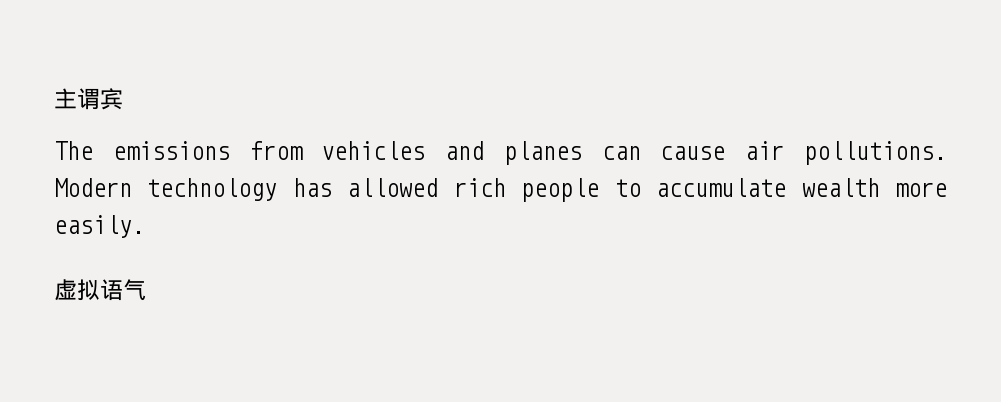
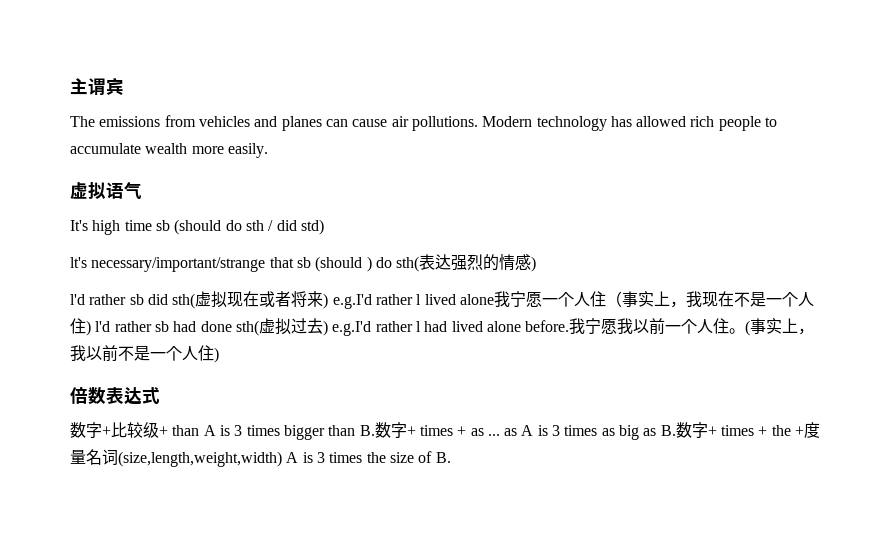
+ It's high time sb (should do sth / did std)
+ lt's necessary/important/strange that sb (should ) do sth(表达强烈的情感)
+ l'd rather sb did sth(虚拟现在或者将来) e.g.I'd rather l lived alone我宁愿一个人住（事实上，我现在不是一个人住) l'd rather sb had done sth(虚拟过去) e.g.I'd rather l had lived alone before.我宁愿我以前一个人住。(事实上，我以前不是一个人住)
+ 倍数表达式
+ 数字+比较级+ than A is 3 times bigger than B.数字+ times + as ... as A is 3 times as big as B.数字+ times + the +度量名词(size,length,weight,width) A is 3 times the size of B.

